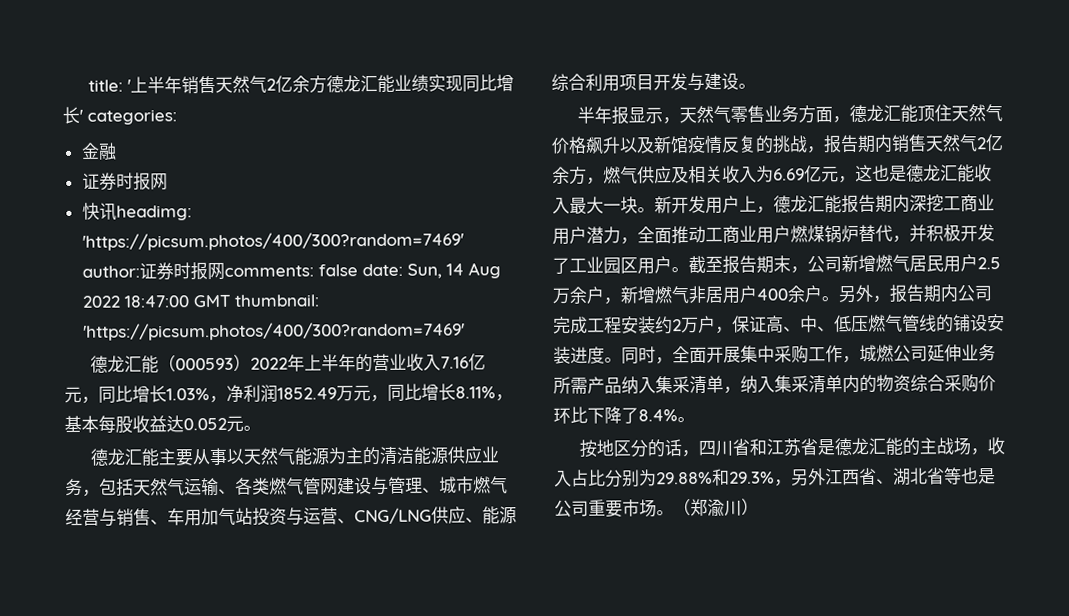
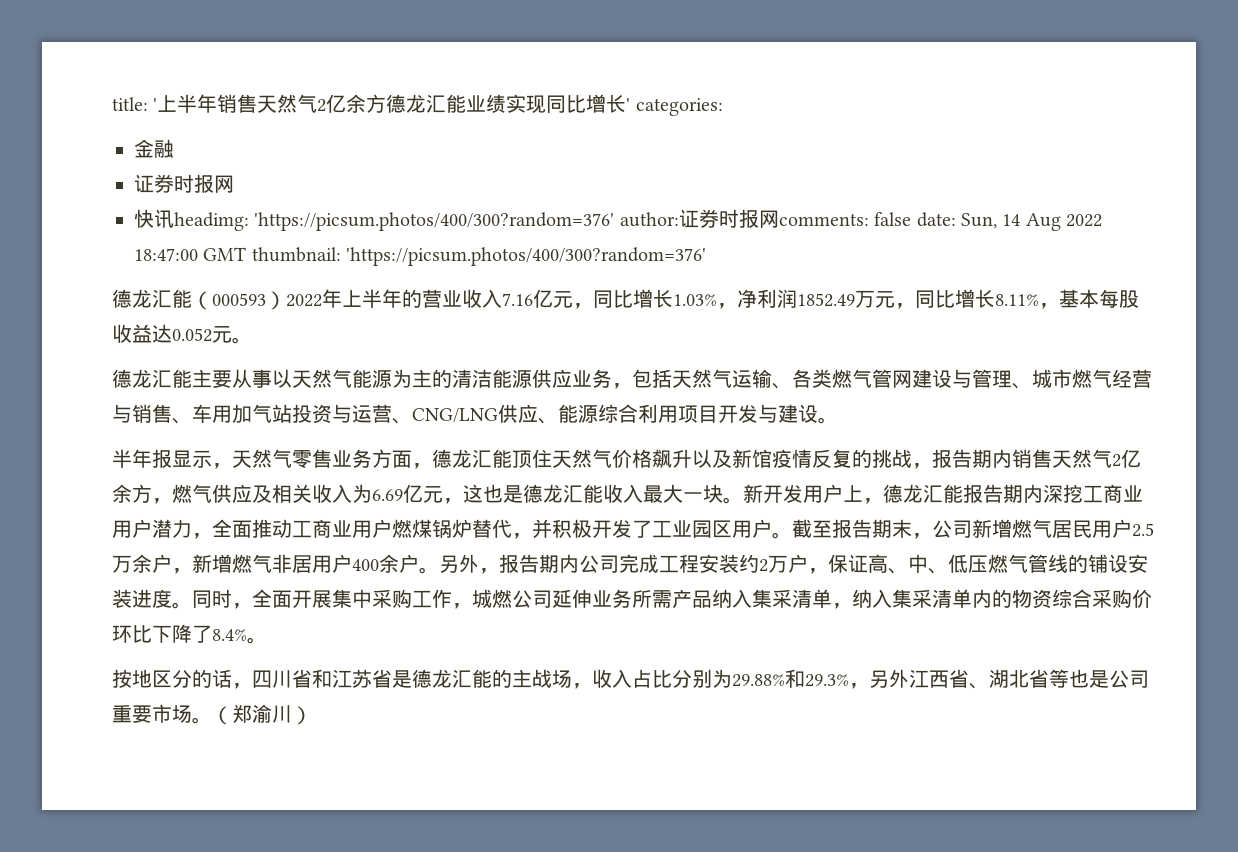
- 快讯headimg: 'https://picsum.photos/400/300?random=7469' author:证券时报网comments: false date: Sun, 14 Aug 2022 18:47:00 GMT thumbnail: 'https://picsum.photos/400/300?random=7469'
+ 快讯headimg: 'https://picsum.photos/400/300?random=376' author:证券时报网comments: false date: Sun, 14 Aug 2022 18:47:00 GMT thumbnail: 'https://picsum.photos/400/300?random=376'

